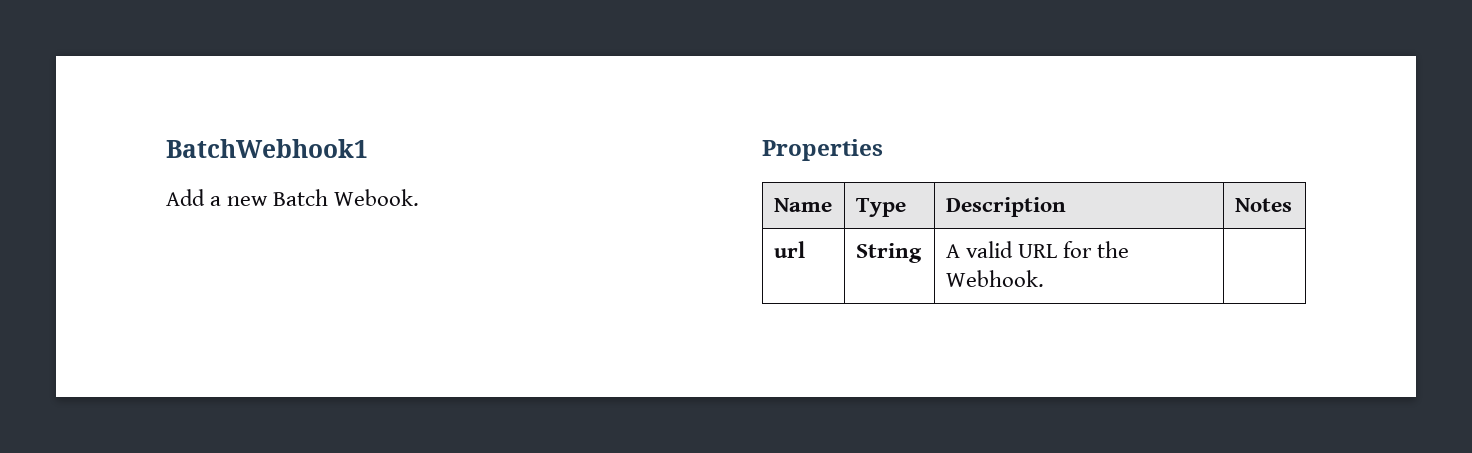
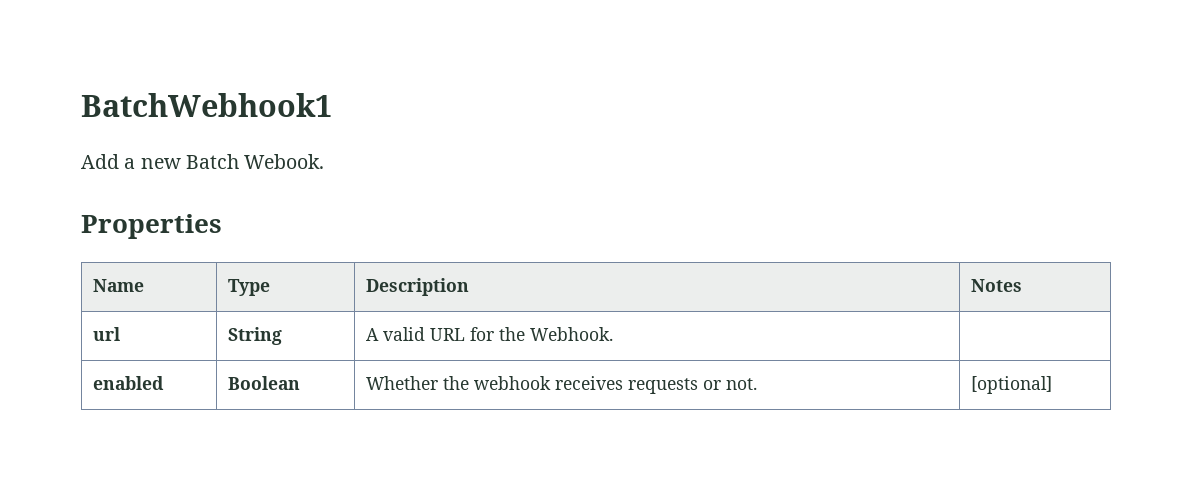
+ enabled | Boolean | Whether the webhook receives requests or not. | [optional]

